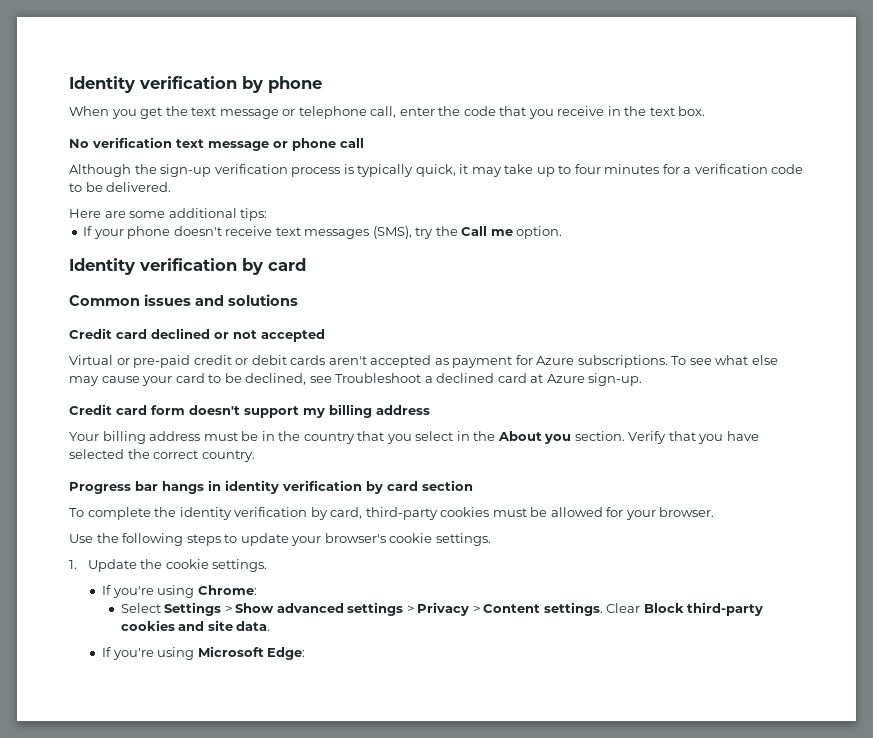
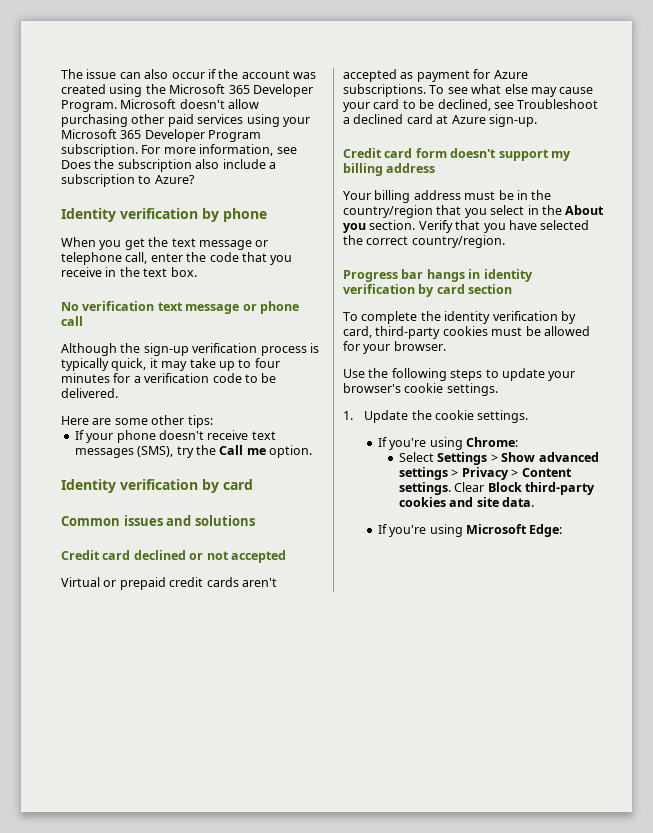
+ The issue can also occur if the account was created using the Microsoft 365 Developer Program. Microsoft doesn't allow purchasing other paid services using your Microsoft 365 Developer Program subscription. For more information, see Does the subscription also include a subscription to Azure?
- Here are some additional tips:
+ Here are some other tips:
- Virtual or pre-paid credit or debit cards aren't accepted as payment for Azure subscriptions.
+ Virtual or prepaid credit cards aren't accepted as payment for Azure subscriptions.
- Your billing address must be in the country that you select in the About you section.
+ Your billing address must be in the country/region that you select in the About you section.
- Verify that you have selected the correct country.
+ Verify that you have selected the correct country/region.

